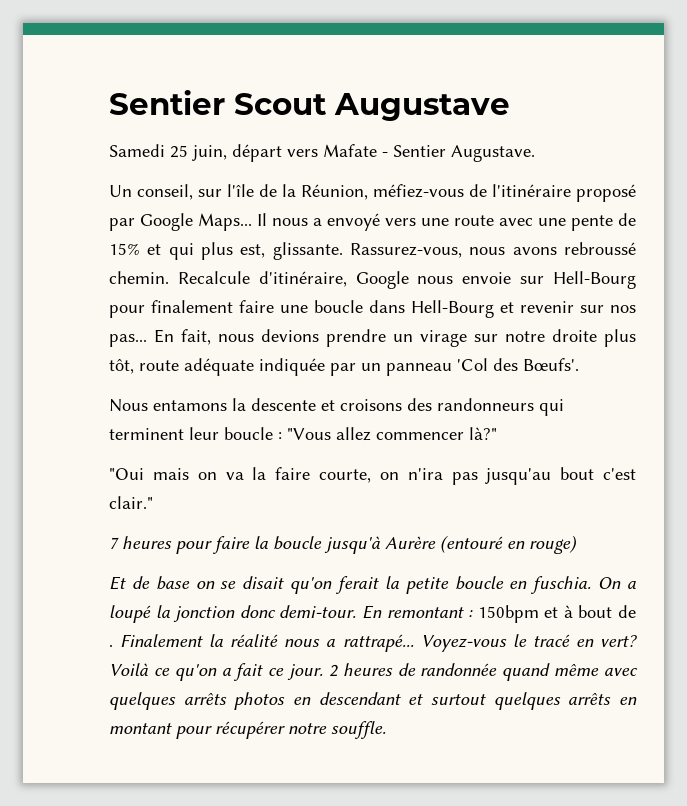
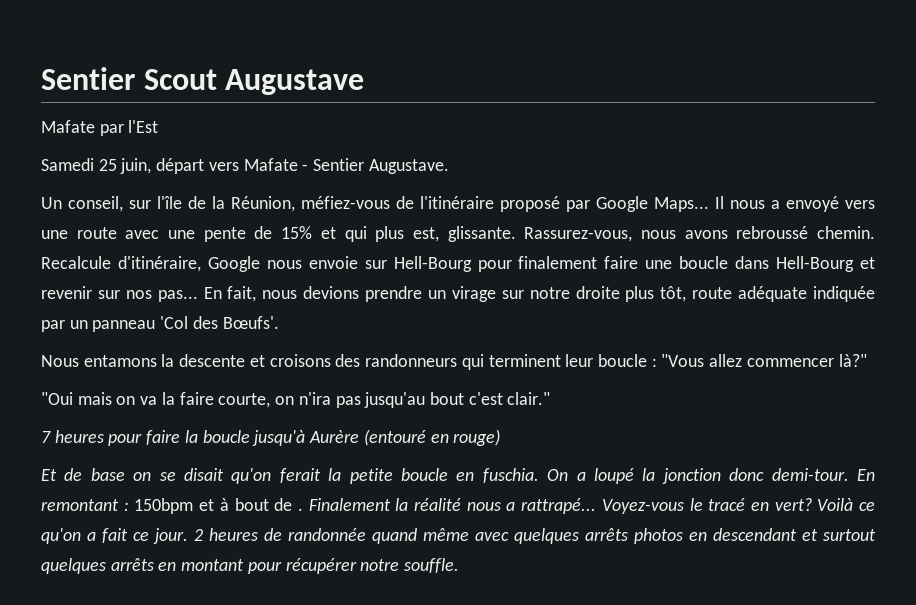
+ Mafate par l'Est

